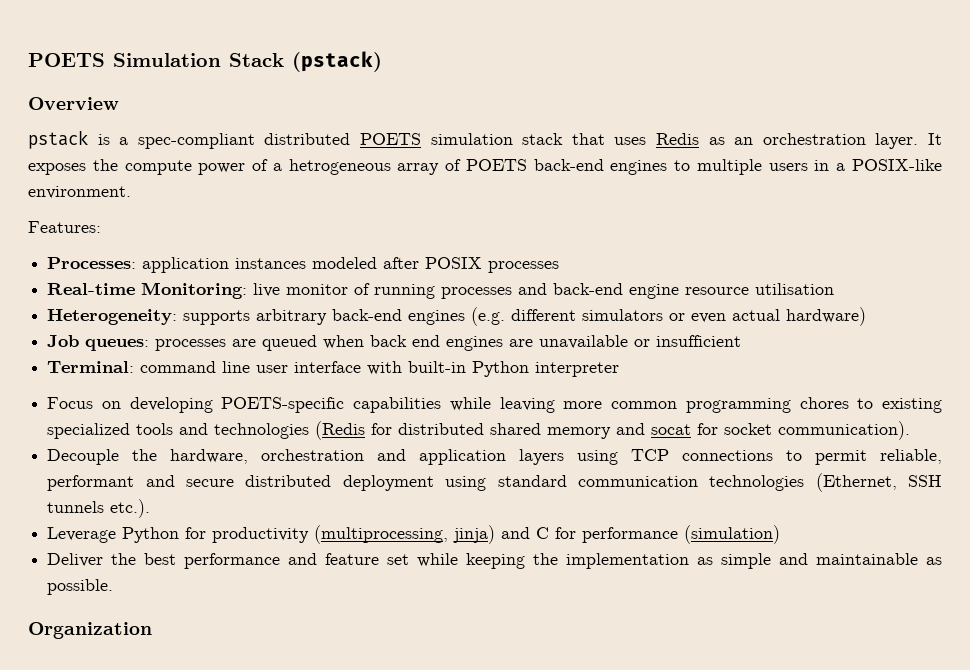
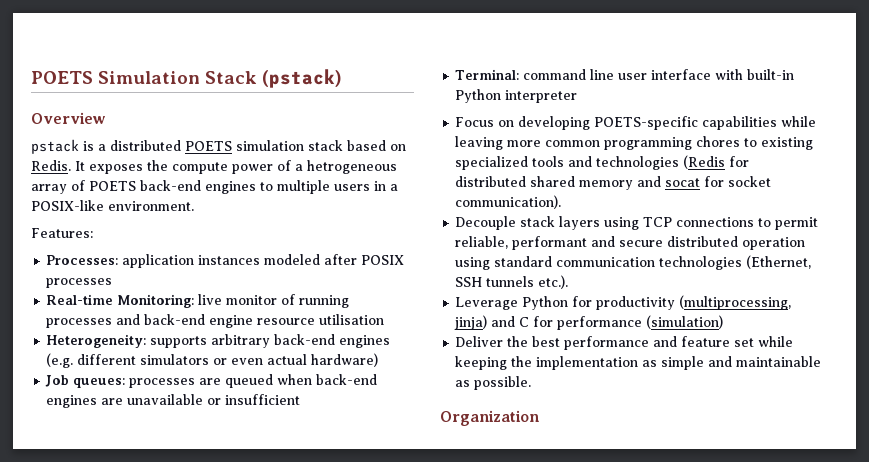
- pstack is a spec-compliant distributed POETS simulation stack that uses Redis as an orchestration layer.
+ pstack is a distributed POETS simulation stack based on Redis.
- Job queues: processes are queued when back end engines are unavailable or insufficient
+ Job queues: processes are queued when back-end engines are unavailable or insufficient
- Decouple the hardware, orchestration and application layers using TCP connections to permit reliable, performant and secure distributed deployment using standard communication technologies (Ethernet, SSH tunnels etc.).
+ Decouple stack layers using TCP connections to permit reliable, performant and secure distributed operation using standard communication technologies (Ethernet, SSH tunnels etc.).

